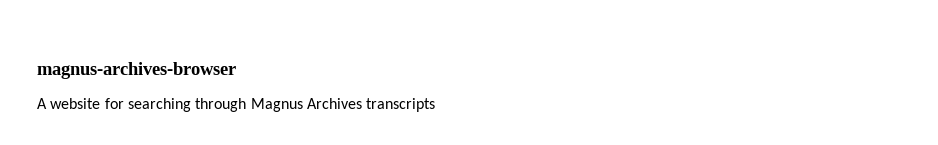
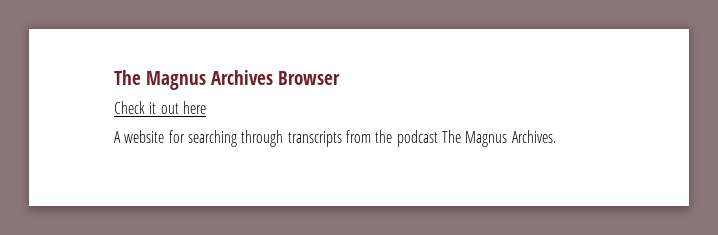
- magnus-archives-browser
+ The Magnus Archives Browser
+ Check it out here
- A website for searching through Magnus Archives transcripts
+ A website for searching through transcripts from the podcast The Magnus Archives.

